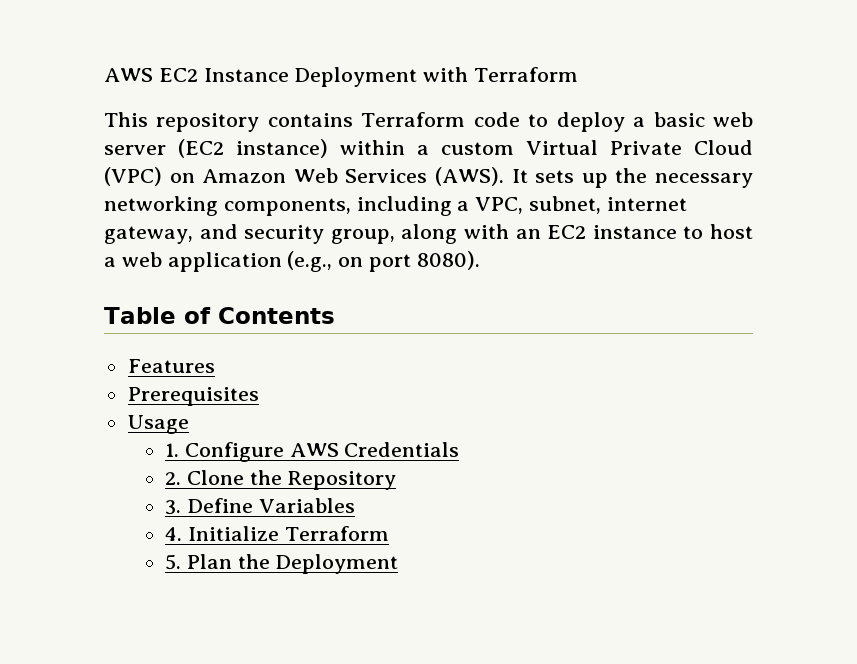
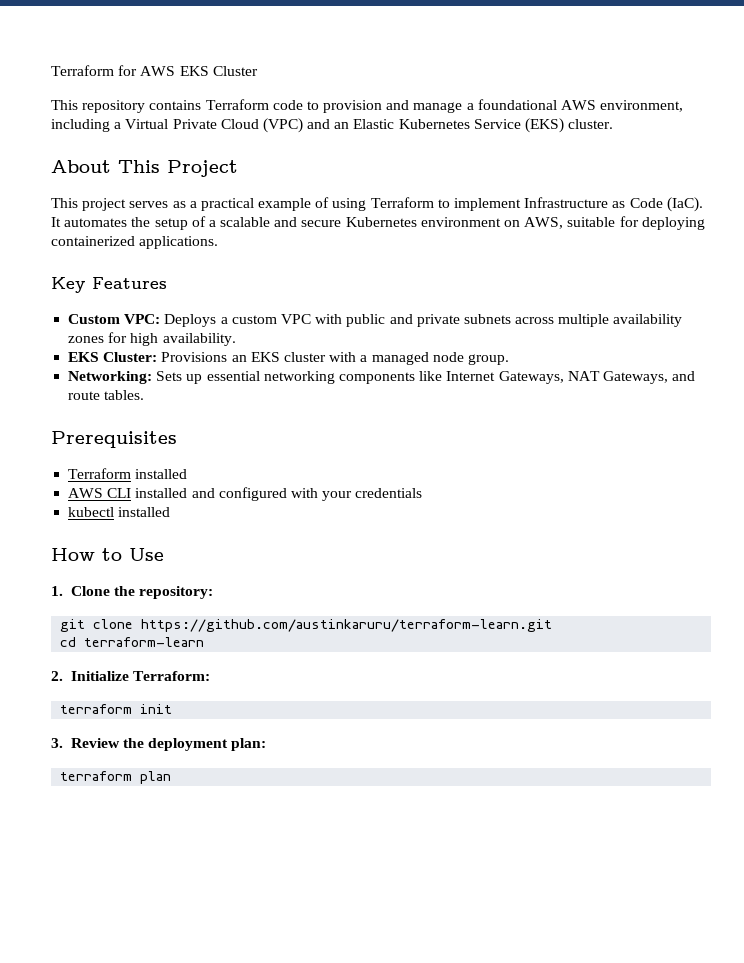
- AWS EC2 Instance Deployment with Terraform
+ Terraform for AWS EKS Cluster
- This repository contains Terraform code to deploy a basic web server (EC2 instance) within a custom Virtual Private Cloud (VPC) on Amazon Web Services (AWS). It sets up the necessary networking components, including a VPC, subnet, internet gateway, and security group, along with an EC2 instance to host a web application (e.g., on port 8080).
- Table of Contents
- Features
+ This repository contains Terraform code to provision and manage a foundational AWS environment, including a Virtual Private Cloud (VPC) and an Elastic Kubernetes Service (EKS) cluster.
+ About This Project
+ This project serves as a practical example of using Terraform to implement Infrastructure as Code (IaC). It automates the setup of a scalable and secure Kubernetes environment on AWS, suitable for deploying containerized applications.
+ Key Features
+ Custom VPC: Deploys a custom VPC with public and private subnets across multiple availability zones for high availability.
+ EKS Cluster: Provisions an EKS cluster with a managed node group.
+ Networking: Sets up essential networking components like Internet Gateways, NAT Gateways, and route tables.
  Prerequisites
- Usage
- 1. Configure AWS Credentials
- 2. Clone the Repository
- 3. Define Variables
- 4. Initialize Terraform
- 5. Plan the Deployment
+ Terraform installed
+ AWS CLI installed and configured with your credentials
+ kubectl installed
+ How to Use
+ 1. Clone the repository:
+ git clone https://github.com/austinkaruru/terraform-learn.git
+ cd terraform-learn
+ 2. Initialize Terraform:
+ terraform init
+ 3. Review the deployment plan:
+ terraform plan

